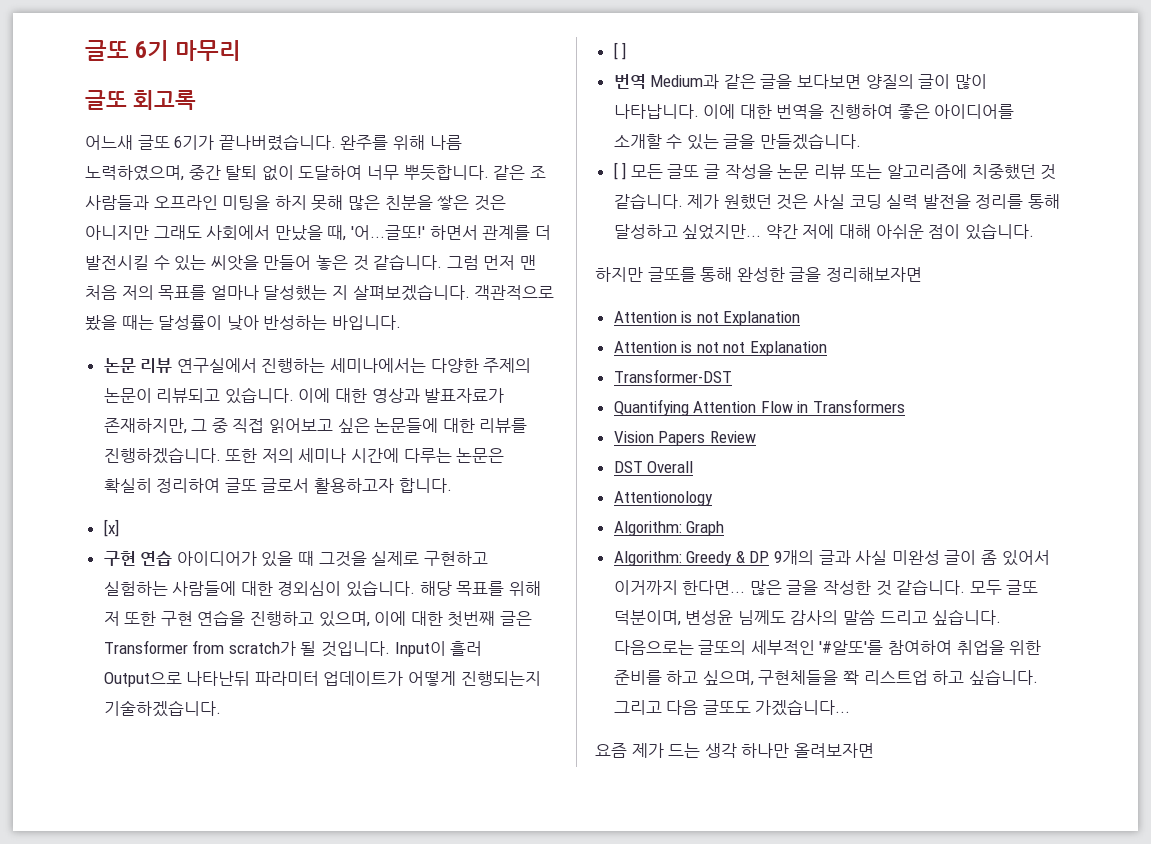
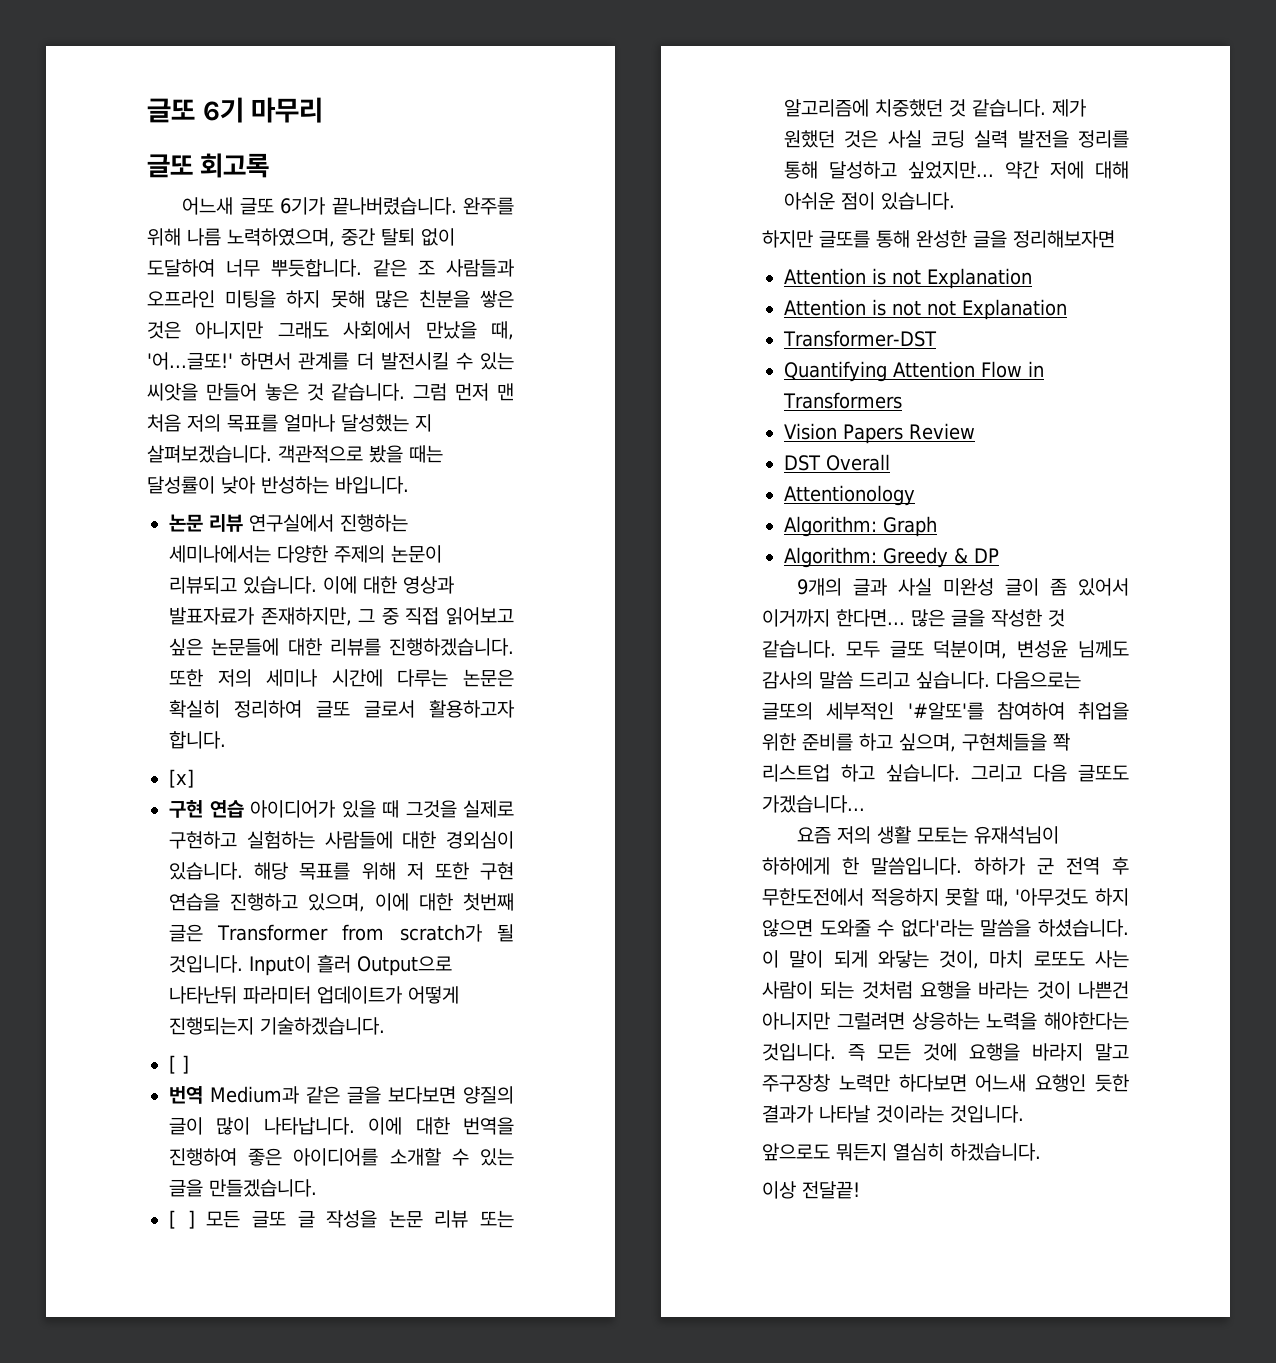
- Algorithm: Greedy & DP 9개의 글과 사실 미완성 글이 좀 있어서 이거까지 한다면...
+ Algorithm: Greedy & DP
+ 9개의 글과 사실 미완성 글이 좀 있어서 이거까지 한다면...
- 요즘 제가 드는 생각 하나만 올려보자면
+ 요즘 저의 생활 모토는 유재석님이 하하에게 한 말씀입니다. 하하가 군 전역 후 무한도전에서 적응하지 못할 때, '아무것도 하지 않으면 도와줄 수 없다'라는 말씀을 하셨습니다. 이 말이 되게 와닿는 것이, 마치 로또도 사는 사람이 되는 것처럼 요행을 바라는 것이 나쁜건 아니지만 그럴려면 상응하는 노력을 해야한다는 것입니다. 즉 모든 것에 요행을 바라지 말고 주구장창 노력만 하다보면 어느새 요행인 듯한 결과가 나타날 것이라는 것입니다.
+ 앞으로도 뭐든지 열심히 하겠습니다.
+ 이상 전달끝!

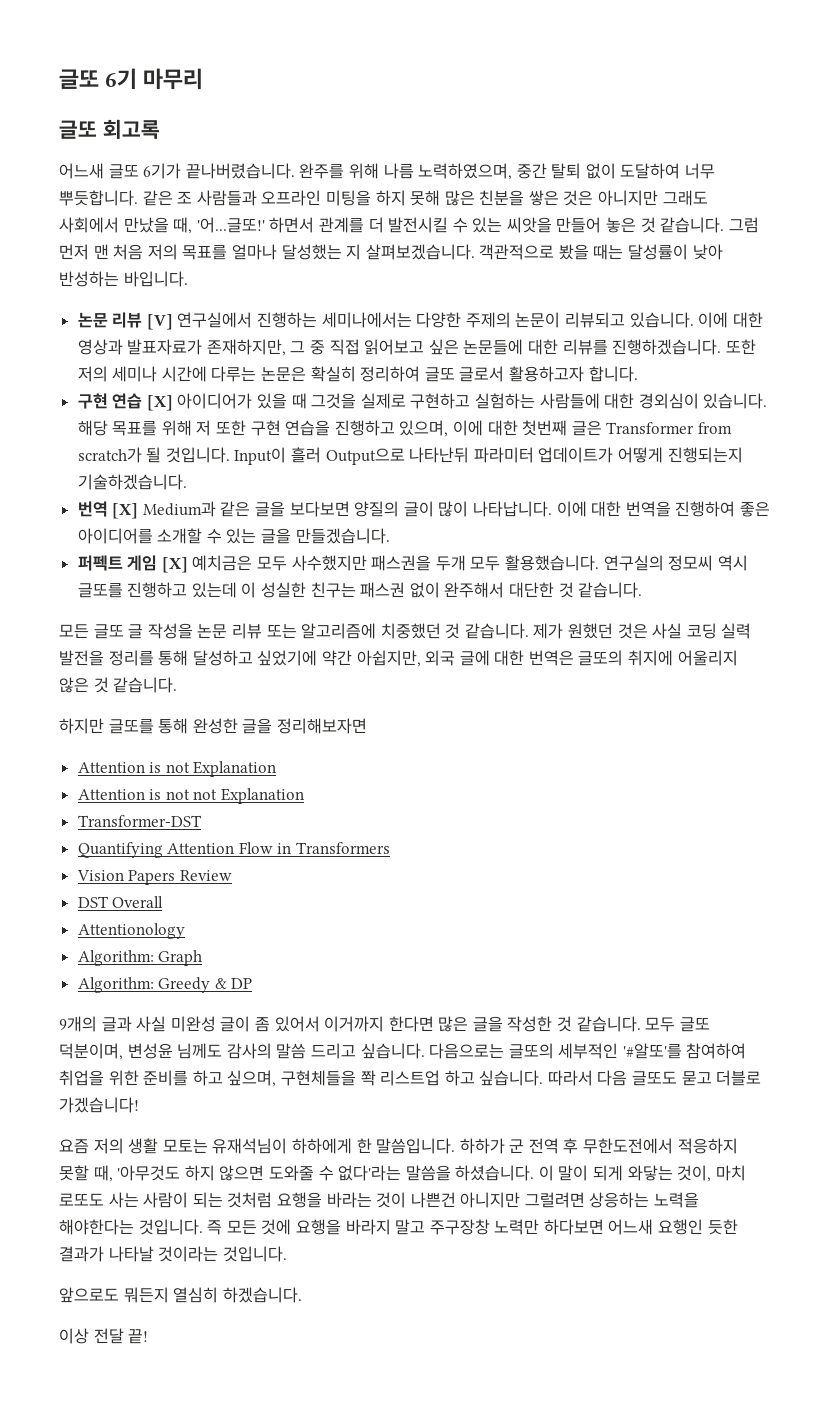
- 논문 리뷰 연구실에서 진행하는 세미나에서는 다양한 주제의 논문이 리뷰되고 있습니다.
+ 논문 리뷰 [V] 연구실에서 진행하는 세미나에서는 다양한 주제의 논문이 리뷰되고 있습니다.
- [x]
- 구현 연습 아이디어가 있을 때 그것을 실제로 구현하고 실험하는 사람들에 대한 경외심이 있습니다.
+ 구현 연습 [X] 아이디어가 있을 때 그것을 실제로 구현하고 실험하는 사람들에 대한 경외심이 있습니다.
  Input이 흘러 Output으로 나타난뒤 파라미터 업데이트가 어떻게 진행되는지 기술하겠습니다.
- [ ]
- 번역 Medium과 같은 글을 보다보면 양질의 글이 많이 나타납니다.
+ 번역 [X] Medium과 같은 글을 보다보면 양질의 글이 많이 나타납니다.
- [ ] 모든 글또 글 작성을 논문 리뷰 또는 알고리즘에 치중했던 것 같습니다.
+ 퍼펙트 게임 [X] 예치금은 모두 사수했지만 패스권을 두개 모두 활용했습니다. 연구실의 정모씨 역시 글또를 진행하고 있는데 이 성실한 친구는 패스권 없이 완주해서 대단한 것 같습니다.
+ 모든 글또 글 작성을 논문 리뷰 또는 알고리즘에 치중했던 것 같습니다.
- 제가 원했던 것은 사실 코딩 실력 발전을 정리를 통해 달성하고 싶었지만... 약간 저에 대해 아쉬운 점이 있습니다.
+ 제가 원했던 것은 사실 코딩 실력 발전을 정리를 통해 달성하고 싶었기에 약간 아쉽지만, 외국 글에 대한 번역은 글또의 취지에 어울리지 않은 것 같습니다.
- 9개의 글과 사실 미완성 글이 좀 있어서 이거까지 한다면... 많은 글을 작성한 것 같습니다.
+ 9개의 글과 사실 미완성 글이 좀 있어서 이거까지 한다면 많은 글을 작성한 것 같습니다.
- 그리고 다음 글또도 가겠습니다...
+ 따라서 다음 글또도 묻고 더블로 가겠습니다!
- 이상 전달끝!
+ 이상 전달 끝!

